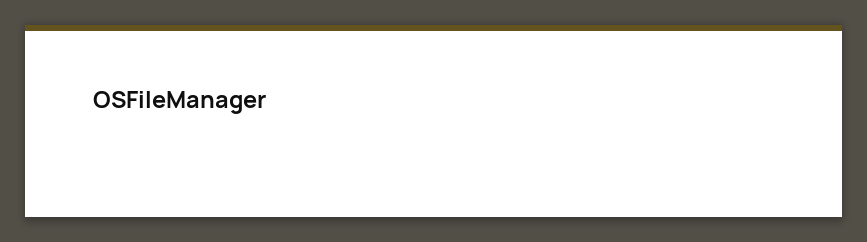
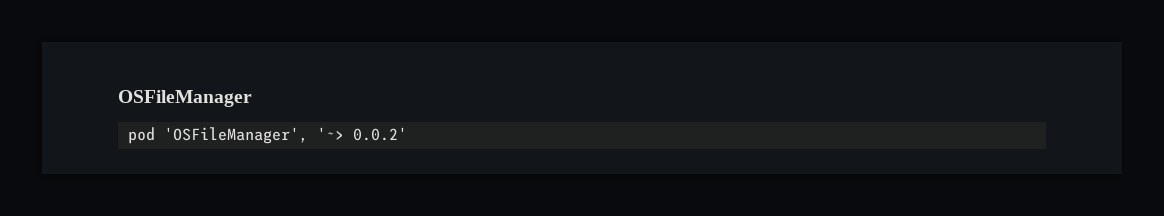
+ pod 'OSFileManager', '~> 0.0.2'

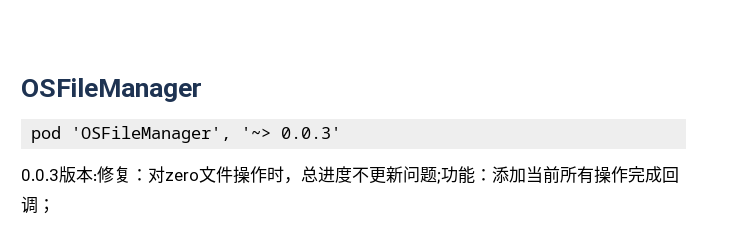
- pod 'OSFileManager', '~> 0.0.2'
+ pod 'OSFileManager', '~> 0.0.3'
+ 0.0.3版本:修复：对zero文件操作时，总进度不更新问题;功能：添加当前所有操作完成回调；

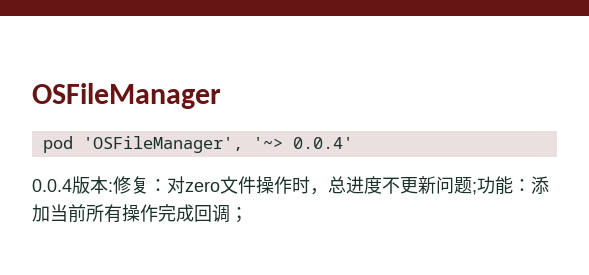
- pod 'OSFileManager', '~> 0.0.3'
- 0.0.3版本:修复：对zero文件操作时，总进度不更新问题;功能：添加当前所有操作完成回调；
+ pod 'OSFileManager', '~> 0.0.4'
+ 0.0.4版本:修复：对zero文件操作时，总进度不更新问题;功能：添加当前所有操作完成回调；

